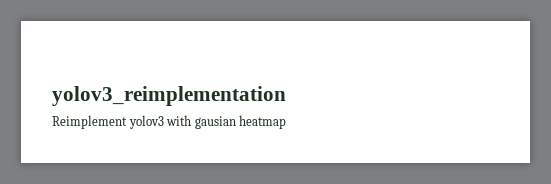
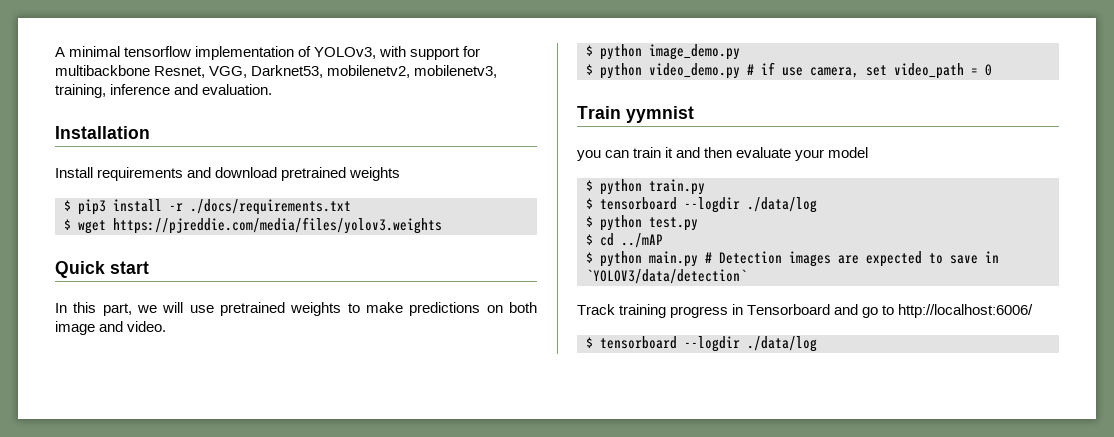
- yolov3_reimplementation
- Reimplement yolov3 with gausian heatmap
+ A minimal tensorflow implementation of YOLOv3, with support for multibackbone Resnet, VGG, Darknet53, mobilenetv2, mobilenetv3, training, inference and evaluation.
+ Installation
+ Install requirements and download pretrained weights
+ $ pip3 install -r ./docs/requirements.txt
+ $ wget https://pjreddie.com/media/files/yolov3.weights
+ Quick start
+ In this part, we will use pretrained weights to make predictions on both image and video.
+ $ python image_demo.py
+ $ python video_demo.py # if use camera, set video_path = 0
+ Train yymnist
+ you can train it and then evaluate your model
+ $ python train.py
+ $ tensorboard --logdir ./data/log
+ $ python test.py
+ $ cd ../mAP
+ $ python main.py # Detection images are expected to save in `YOLOV3/data/detection`
+ Track training progress in Tensorboard and go to http://localhost:6006/
+ $ tensorboard --logdir ./data/log

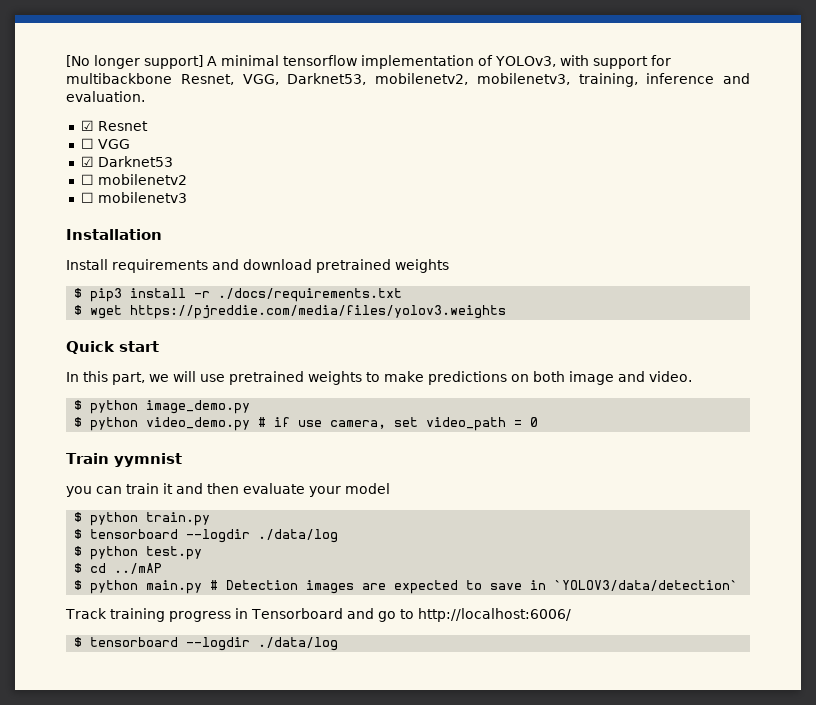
- A minimal tensorflow implementation of YOLOv3, with support for multibackbone Resnet, VGG, Darknet53, mobilenetv2, mobilenetv3, training, inference and evaluation.
+ [No longer support] A minimal tensorflow implementation of YOLOv3, with support for multibackbone Resnet, VGG, Darknet53, mobilenetv2, mobilenetv3, training, inference and evaluation.
+ ☑ Resnet
+ ☐ VGG
+ ☑ Darknet53
+ ☐ mobilenetv2
+ ☐ mobilenetv3

